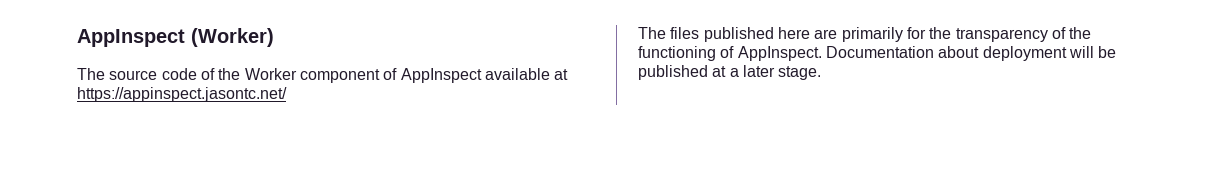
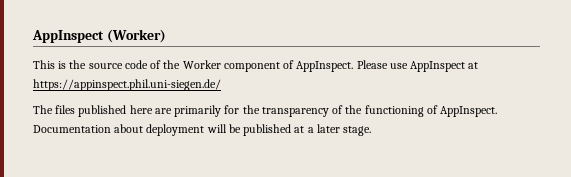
- The source code of the Worker component of AppInspect available at https://appinspect.jasontc.net/
+ This is the source code of the Worker component of AppInspect. Please use AppInspect at https://appinspect.phil.uni-siegen.de/

